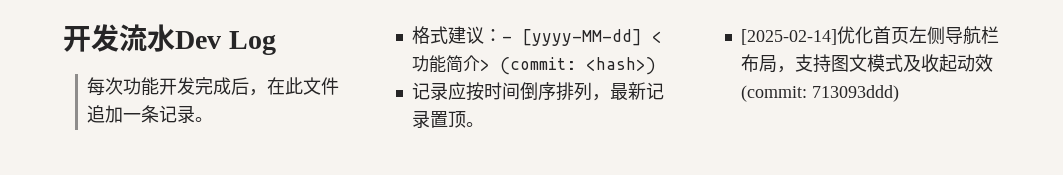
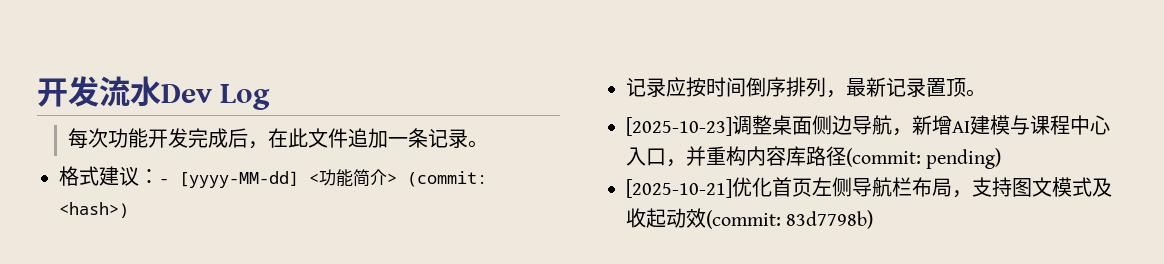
- [2025-02-14]优化首页左侧导航栏布局，支持图文模式及收起动效(commit: 713093ddd)
+ [2025-10-23]调整桌面侧边导航，新增AI建模与课程中心入口，并重构内容库路径(commit: pending)
+ [2025-10-21]优化首页左侧导航栏布局，支持图文模式及收起动效(commit: 83d7798b)

